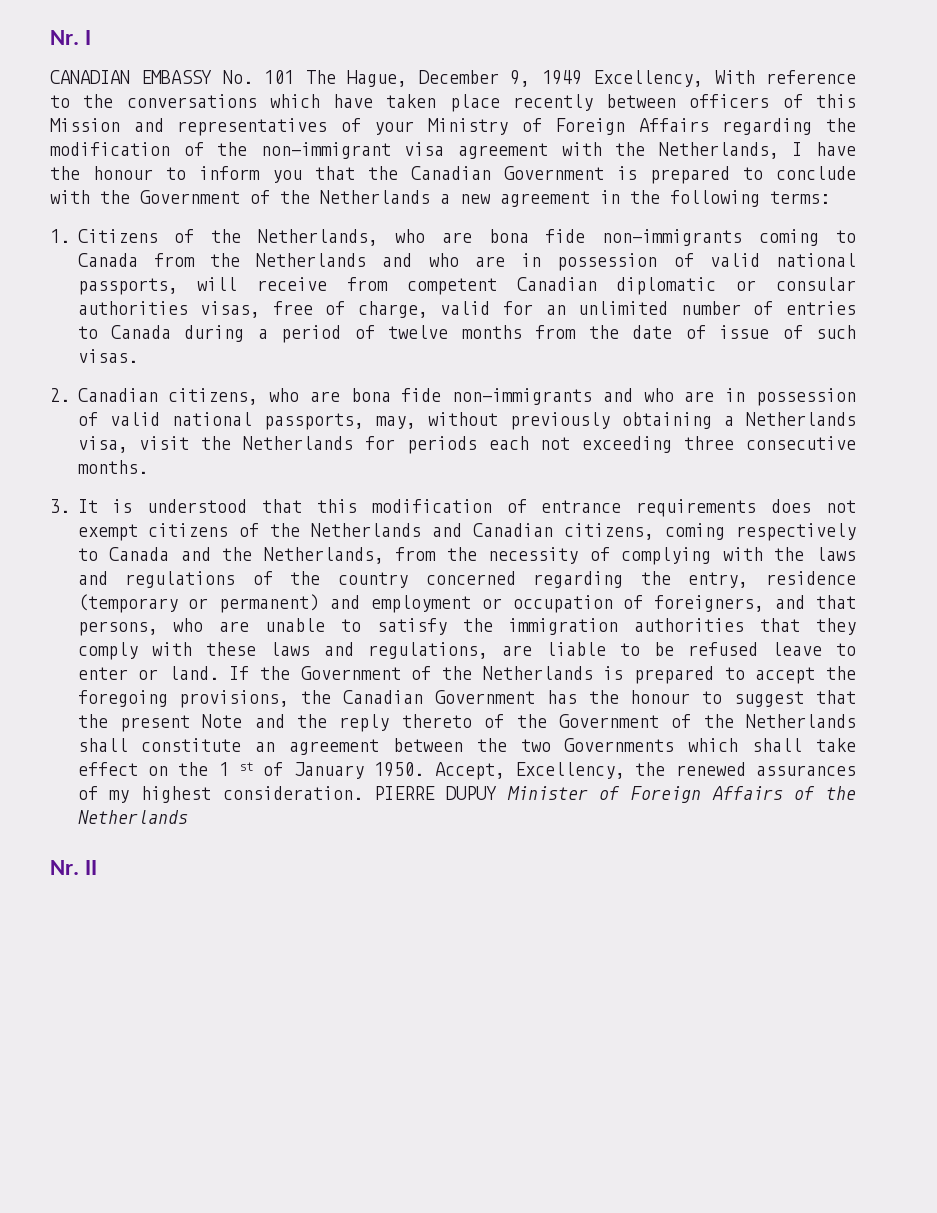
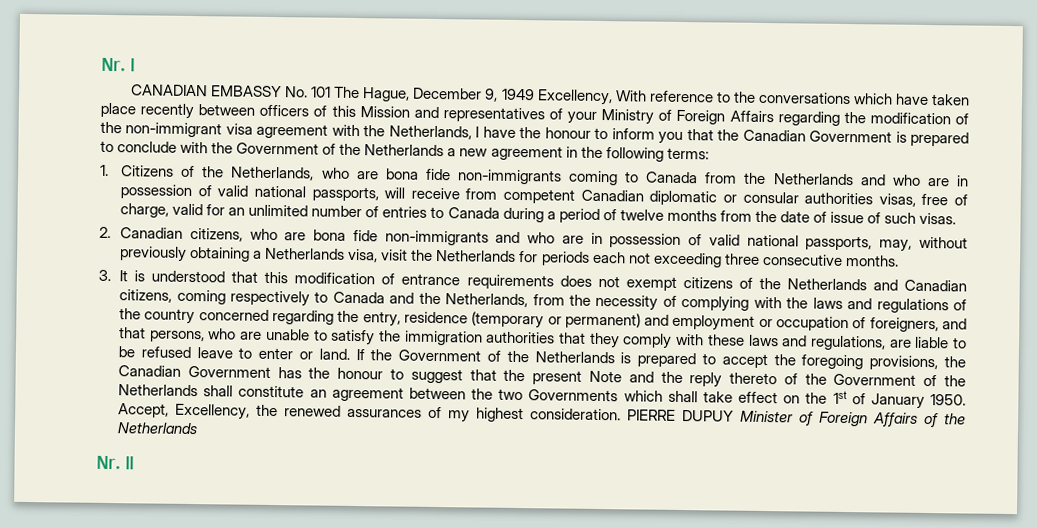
- If the Government of the Netherlands is prepared to accept the foregoing provisions, the Canadian Government has the honour to suggest that the present Note and the reply thereto of the Government of the Netherlands shall constitute an agreement between the two Governments which shall take effect on the 1 st of January 1950.
+ If the Government of the Netherlands is prepared to accept the foregoing provisions, the Canadian Government has the honour to suggest that the present Note and the reply thereto of the Government of the Netherlands shall constitute an agreement between the two Governments which shall take effect on the 1st of January 1950.

